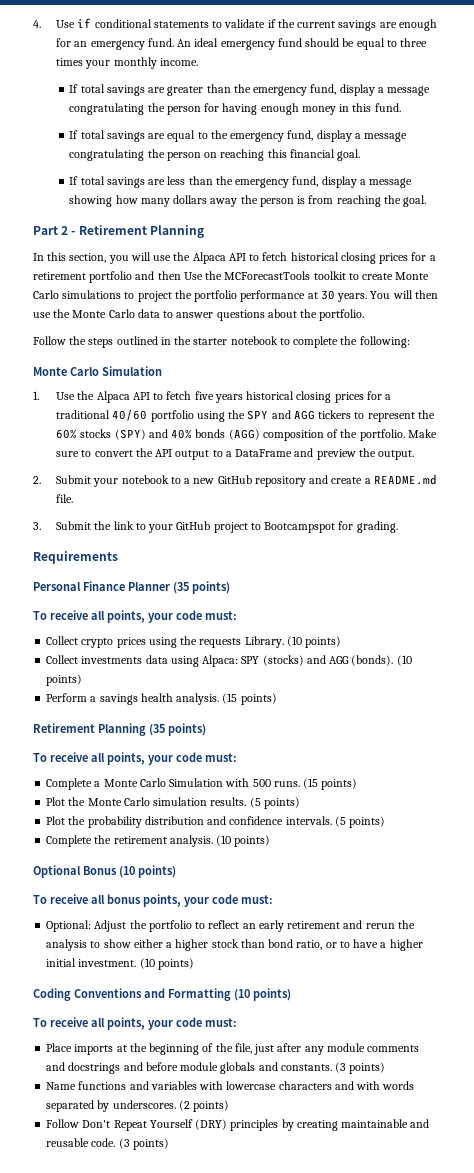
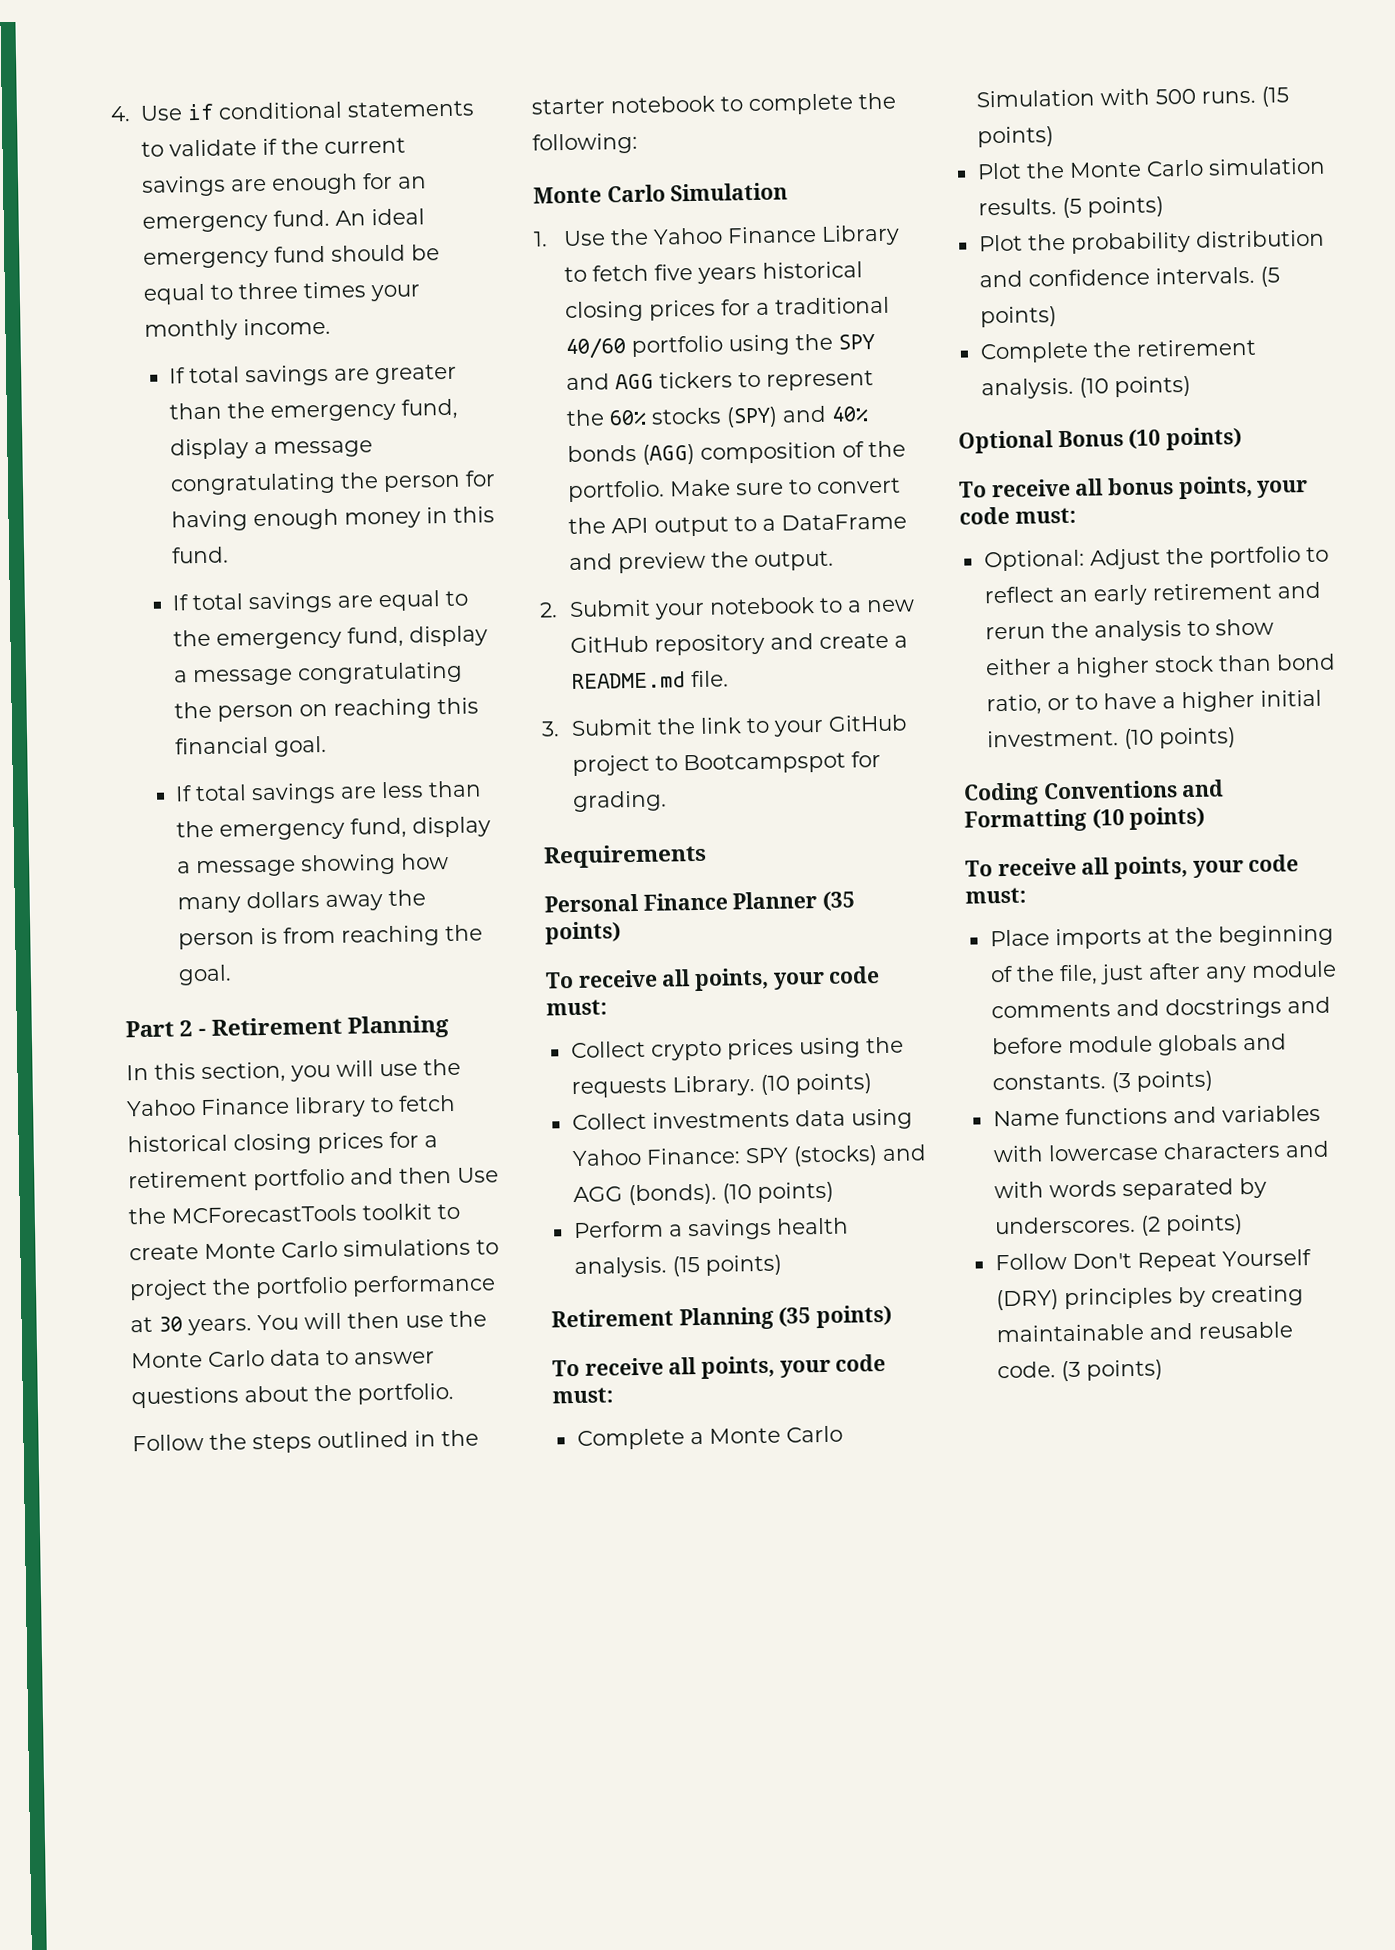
- In this section, you will use the Alpaca API to fetch historical closing prices for a retirement portfolio and then Use the MCForecastTools toolkit to create Monte Carlo simulations to project the portfolio performance at 30 years.
+ In this section, you will use the Yahoo Finance library to fetch historical closing prices for a retirement portfolio and then Use the MCForecastTools toolkit to create Monte Carlo simulations to project the portfolio performance at 30 years.
- 1. Use the Alpaca API to fetch five years historical closing prices for a traditional 40/60 portfolio using the SPY and AGG tickers to represent the 60% stocks (SPY) and 40% bonds (AGG) composition of the portfolio.
+ 1. Use the Yahoo Finance Library to fetch five years historical closing prices for a traditional 40/60 portfolio using the SPY and AGG tickers to represent the 60% stocks (SPY) and 40% bonds (AGG) composition of the portfolio.
- Collect investments data using Alpaca: SPY (stocks) and AGG (bonds).
+ Collect investments data using Yahoo Finance: SPY (stocks) and AGG (bonds).

